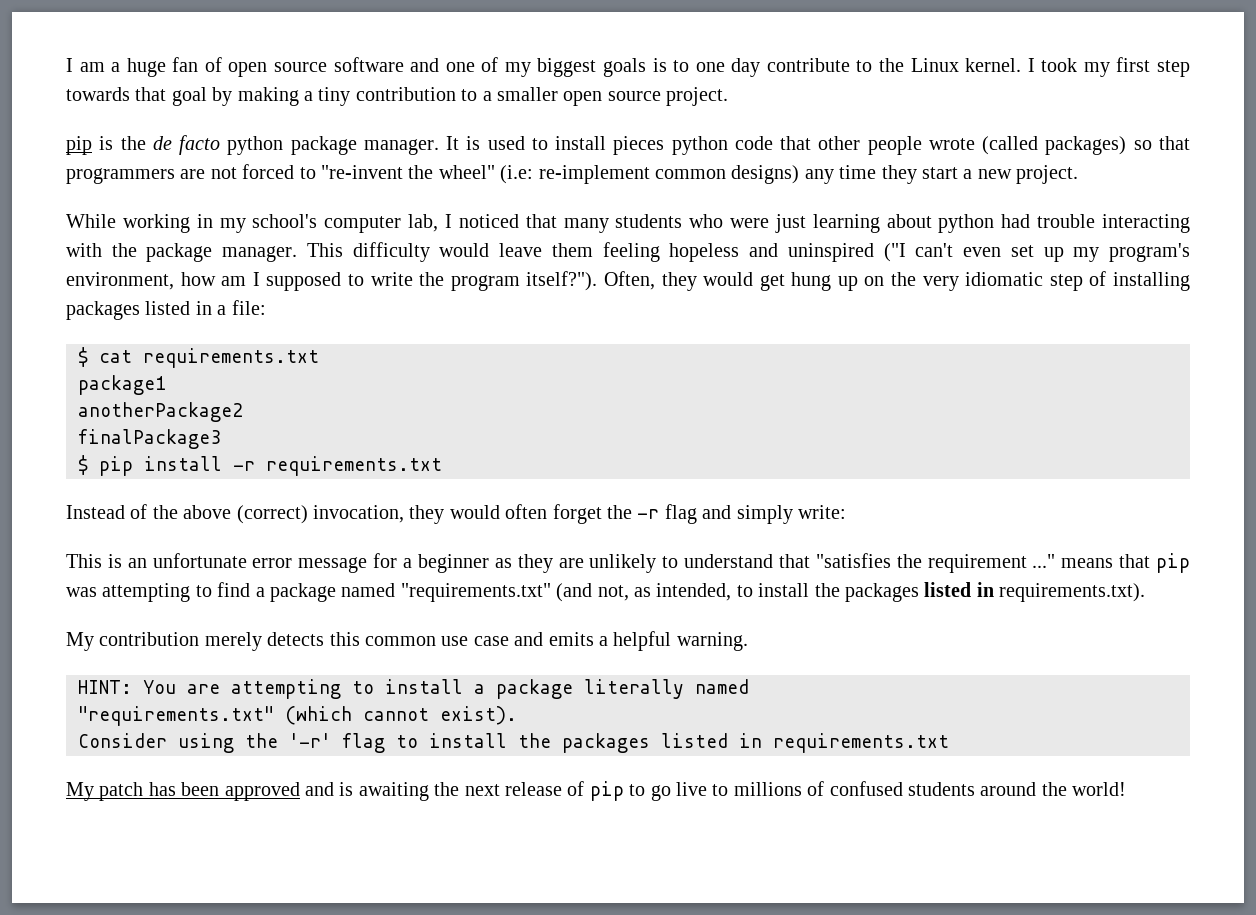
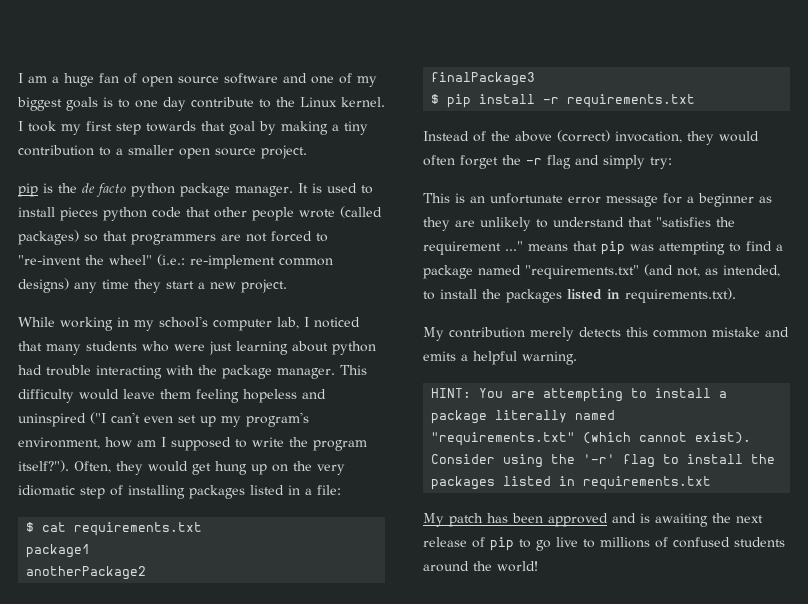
- It is used to install pieces python code that other people wrote (called packages) so that programmers are not forced to "re-invent the wheel" (i.e: re-implement common designs) any time they start a new project.
+ It is used to install pieces python code that other people wrote (called packages) so that programmers are not forced to "re-invent the wheel" (i.e.: re-implement common designs) any time they start a new project.
- Instead of the above (correct) invocation, they would often forget the -r flag and simply write:
+ Instead of the above (correct) invocation, they would often forget the -r flag and simply try:
- My contribution merely detects this common use case and emits a helpful warning.
+ My contribution merely detects this common mistake and emits a helpful warning.

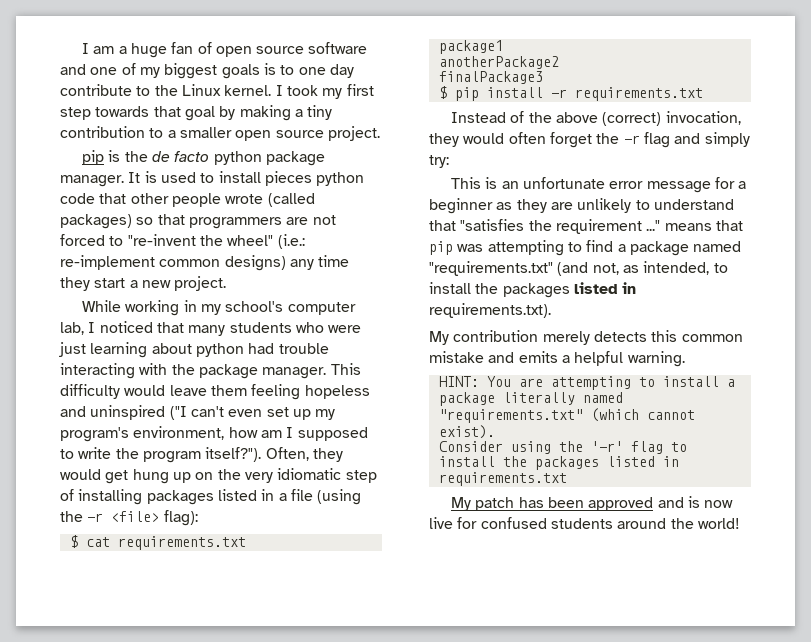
- Often, they would get hung up on the very idiomatic step of installing packages listed in a file:
+ Often, they would get hung up on the very idiomatic step of installing packages listed in a file (using the -r <file> flag):
- My patch has been approved and is awaiting the next release of pip to go live to millions of confused students around the world!
+ My patch has been approved and is now live for confused students around the world!

